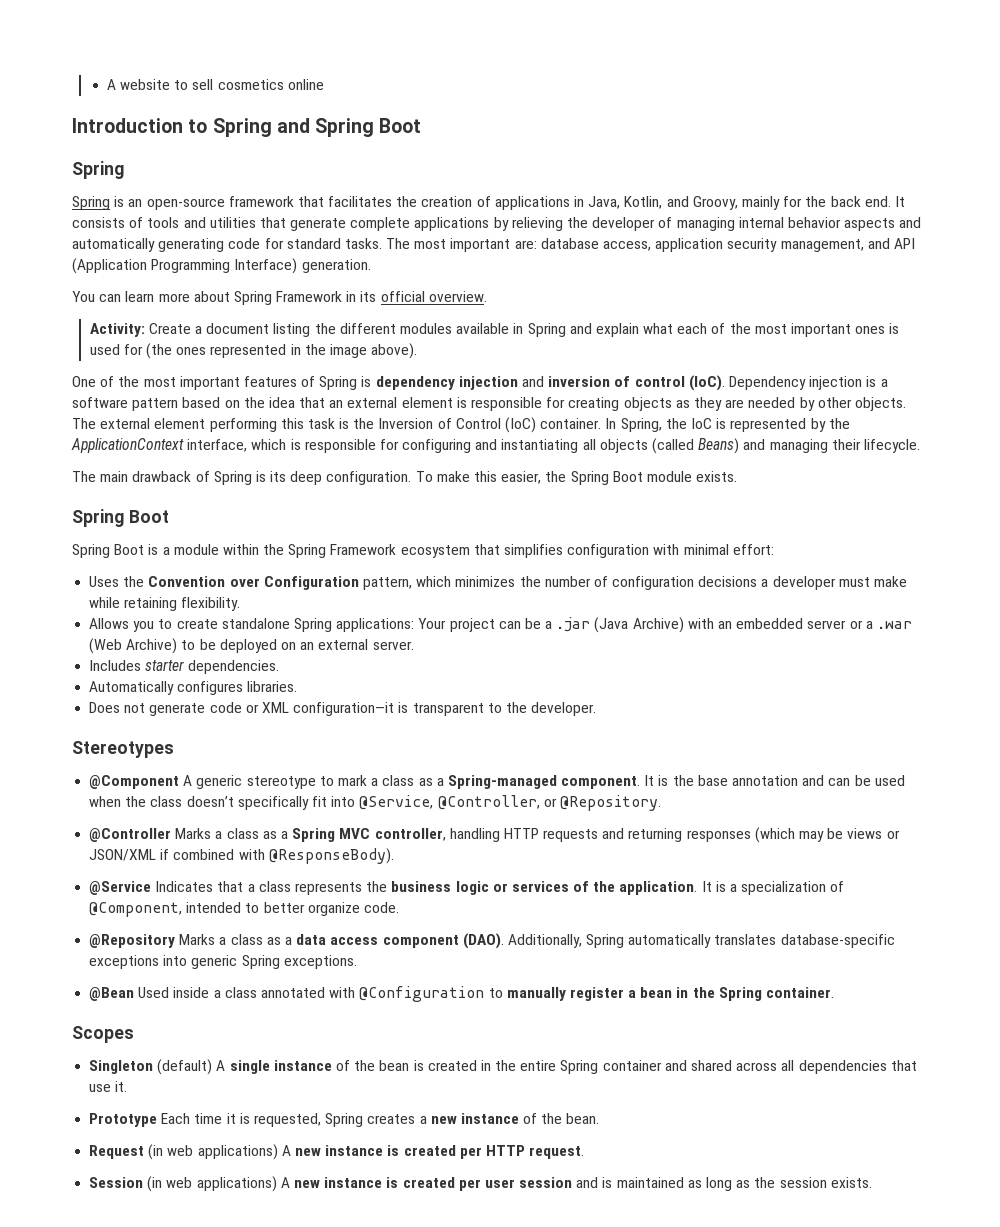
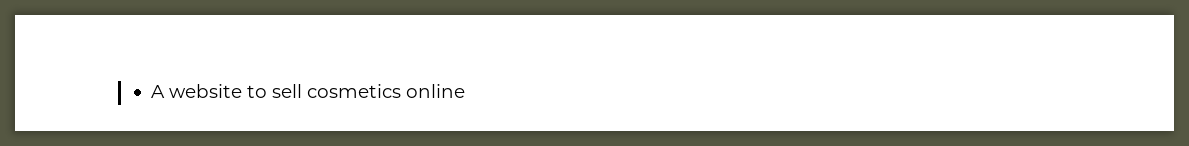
- Introduction to Spring and Spring Boot
- Spring
- Spring is an open-source framework that facilitates the creation of applications in Java, Kotlin, and Groovy, mainly for the back end. It consists of tools and utilities that generate complete applications by relieving the developer of managing internal behavior aspects and automatically generating code for standard tasks. The most important are: database access, application security management, and API (Application Programming Interface) generation.
- You can learn more about Spring Framework in its official overview.
- Activity: Create a document listing the different modules available in Spring and explain what each of the most important ones is used for (the ones represented in the image above).
- One of the most important features of Spring is dependency injection and inversion of control (IoC). Dependency injection is a software pattern based on the idea that an external element is responsible for creating objects as they are needed by other objects. The external element performing this task is the Inversion of Control (IoC) container. In Spring, the IoC is represented by the ApplicationContext interface, which is responsible for configuring and instantiating all objects (called Beans) and managing their lifecycle.
- The main drawback of Spring is its deep configuration. To make this easier, the Spring Boot module exists.
- Spring Boot
- Spring Boot is a module within the Spring Framework ecosystem that simplifies configuration with minimal effort:
- Uses the Convention over Configuration pattern, which minimizes the number of configuration decisions a developer must make while retaining flexibility.
- Allows you to create standalone Spring applications: Your project can be a .jar (Java Archive) with an embedded server or a .war (Web Archive) to be deployed on an external server.
- Includes starter dependencies.
- Automatically configures libraries.
- Does not generate code or XML configuration—it is transparent to the developer.
- Stereotypes
- @Component A generic stereotype to mark a class as a Spring-managed component. It is the base annotation and can be used when the class doesn’t specifically fit into @Service, @Controller, or @Repository.
- @Controller Marks a class as a Spring MVC controller, handling HTTP requests and returning responses (which may be views or JSON/XML if combined with @ResponseBody).
- @Service Indicates that a class represents the business logic or services of the application. It is a specialization of @Component, intended to better organize code.
- @Repository Marks a class as a data access component (DAO). Additionally, Spring automatically translates database-specific exceptions into generic Spring exceptions.
- @Bean Used inside a class annotated with @Configuration to manually register a bean in the Spring container.
- Scopes
- Singleton (default) A single instance of the bean is created in the entire Spring container and shared across all dependencies that use it.
- Prototype Each time it is requested, Spring creates a new instance of the bean.
- Request (in web applications) A new instance is created per HTTP request.
- Session (in web applications) A new instance is created per user session and is maintained as long as the session exists.

